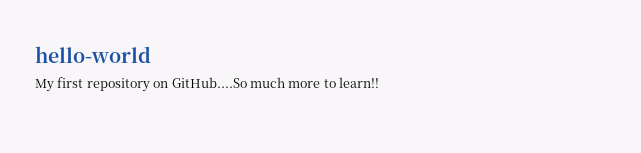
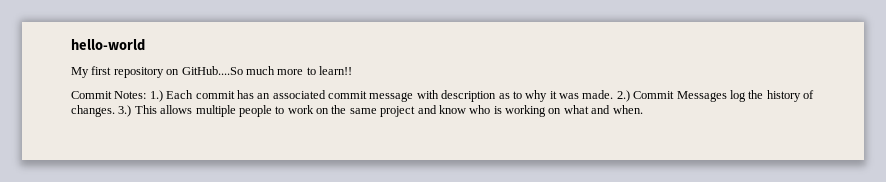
+ Commit Notes: 1.) Each commit has an associated commit message with description as to why it was made. 2.) Commit Messages log the history of changes. 3.) This allows multiple people to work on the same project and know who is working on what and when.

